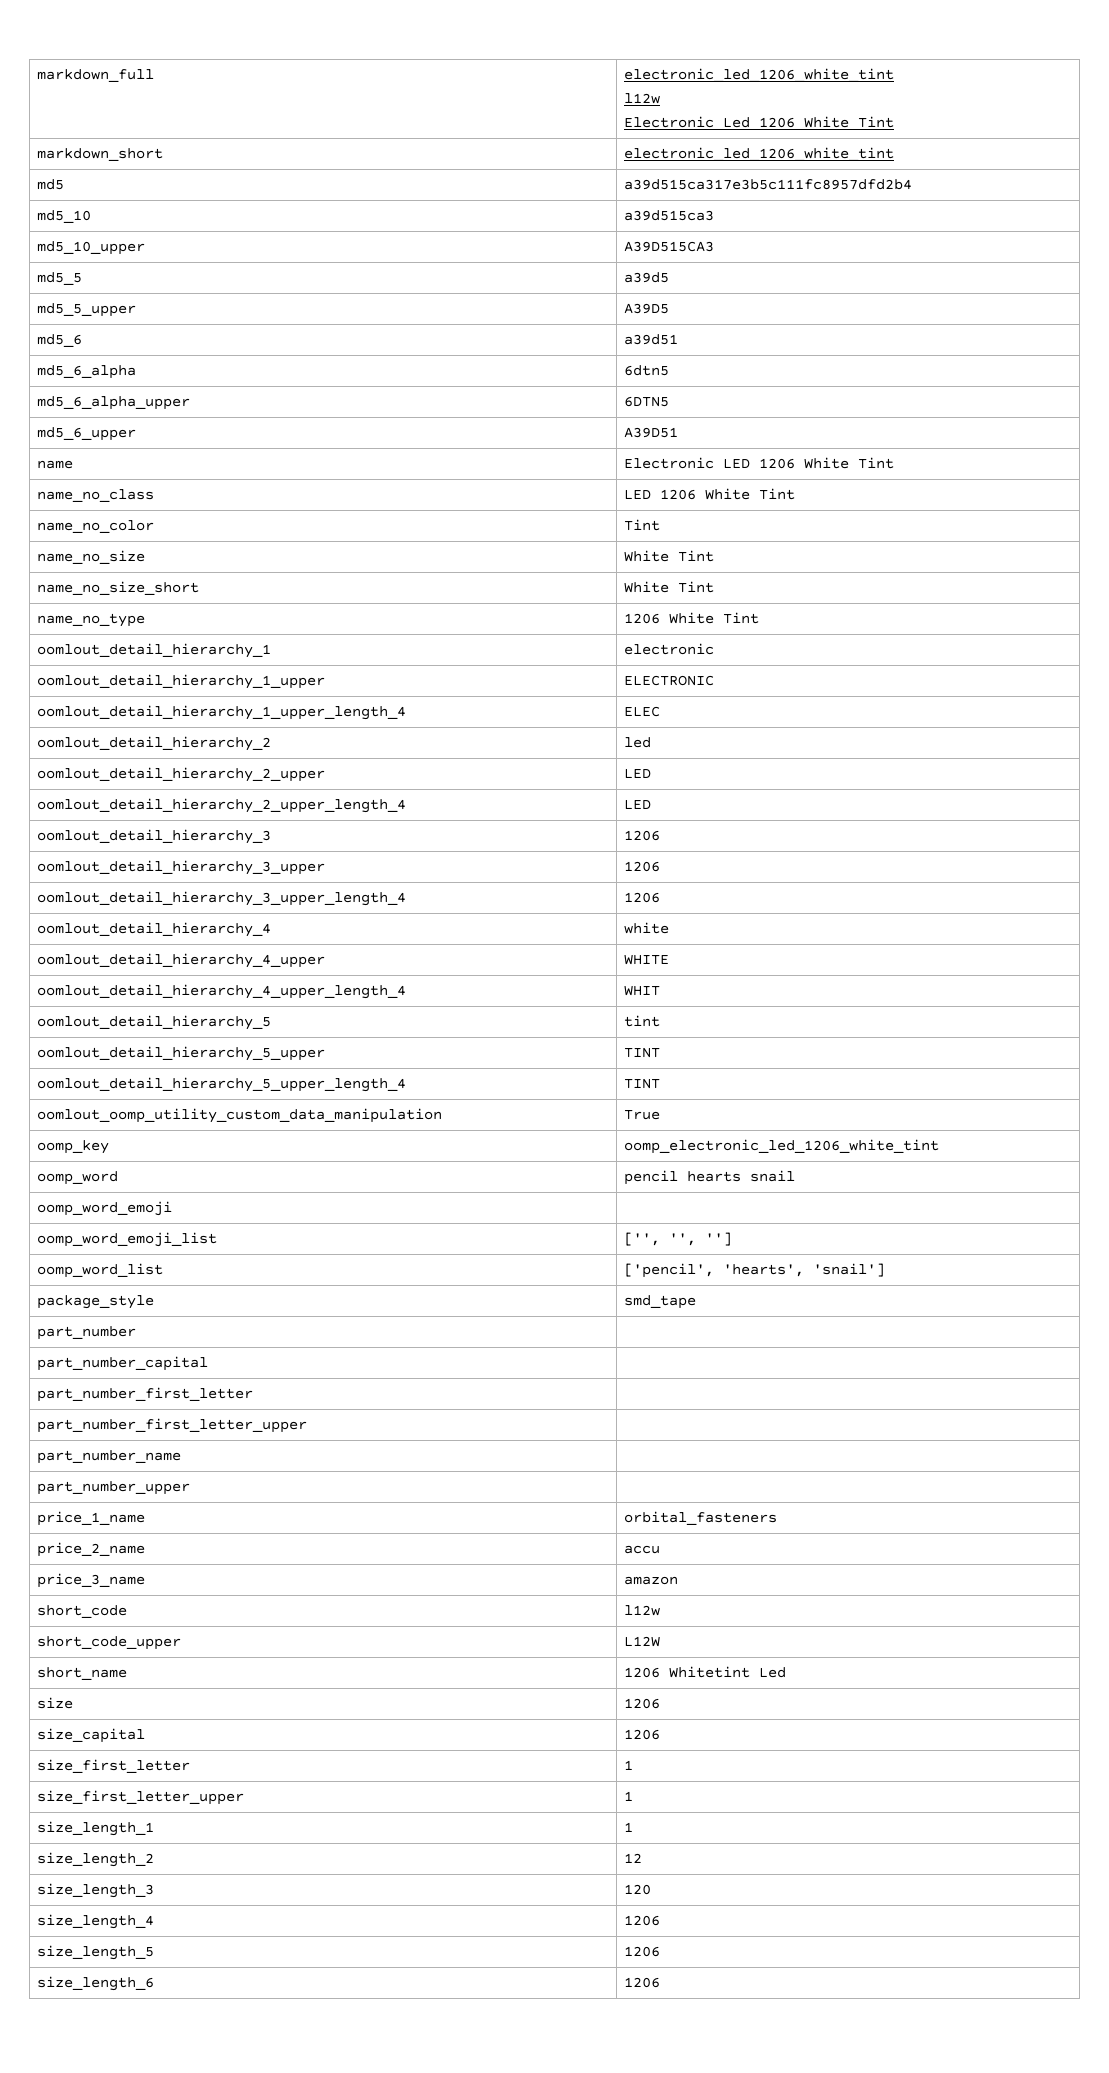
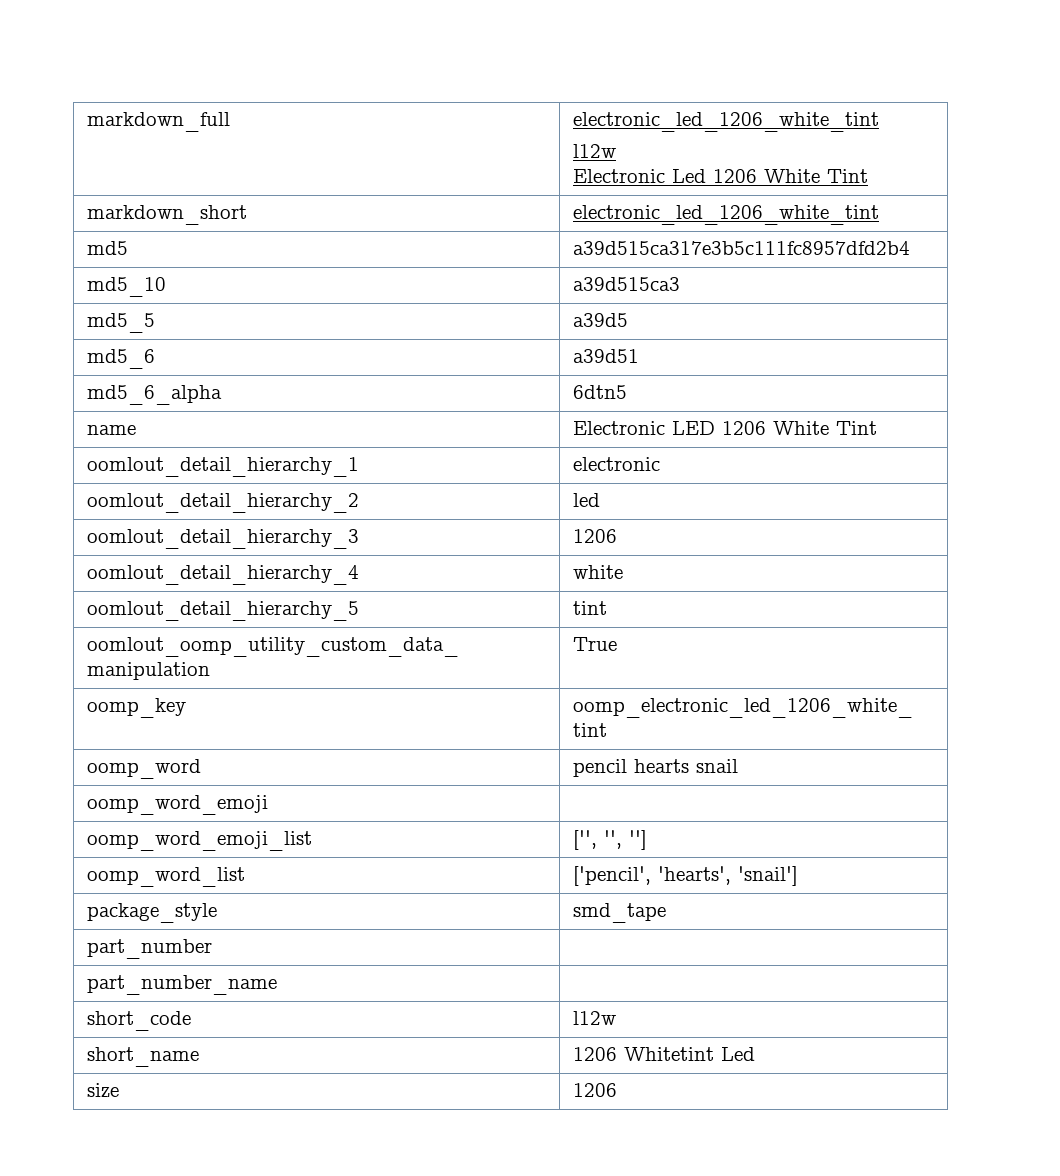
- md5_10_upper | A39D515CA3
- md5_5_upper | A39D5
- md5_6_alpha_upper | 6DTN5
- md5_6_upper | A39D51
- name_no_class | LED 1206 White Tint
- name_no_color | Tint
- name_no_size | White Tint
- name_no_size_short | White Tint
- name_no_type | 1206 White Tint
  oomlout_detail_hierarchy_1 | electronic
- oomlout_detail_hierarchy_1_upper | ELECTRONIC
- oomlout_detail_hierarchy_1_upper_length_4 | ELEC
  oomlout_detail_hierarchy_2 | led
- oomlout_detail_hierarchy_2_upper | LED
- oomlout_detail_hierarchy_2_upper_length_4 | LED
  oomlout_detail_hierarchy_3 | 1206
- oomlout_detail_hierarchy_3_upper | 1206
- oomlout_detail_hierarchy_3_upper_length_4 | 1206
  oomlout_detail_hierarchy_4 | white
- oomlout_detail_hierarchy_4_upper | WHITE
- oomlout_detail_hierarchy_4_upper_length_4 | WHIT
  oomlout_detail_hierarchy_5 | tint
- oomlout_detail_hierarchy_5_upper | TINT
- oomlout_detail_hierarchy_5_upper_length_4 | TINT
- part_number_capital |
- part_number_first_letter |
- part_number_first_letter_upper |
  part_number_name |
- part_number_upper |
- price_1_name | orbital_fasteners
- price_2_name | accu
- price_3_name | amazon
- short_code_upper | L12W
- size_capital | 1206
- size_first_letter | 1
- size_first_letter_upper | 1
- size_length_1 | 1
- size_length_2 | 12
- size_length_3 | 120
- size_length_4 | 1206
- size_length_5 | 1206
- size_length_6 | 1206

